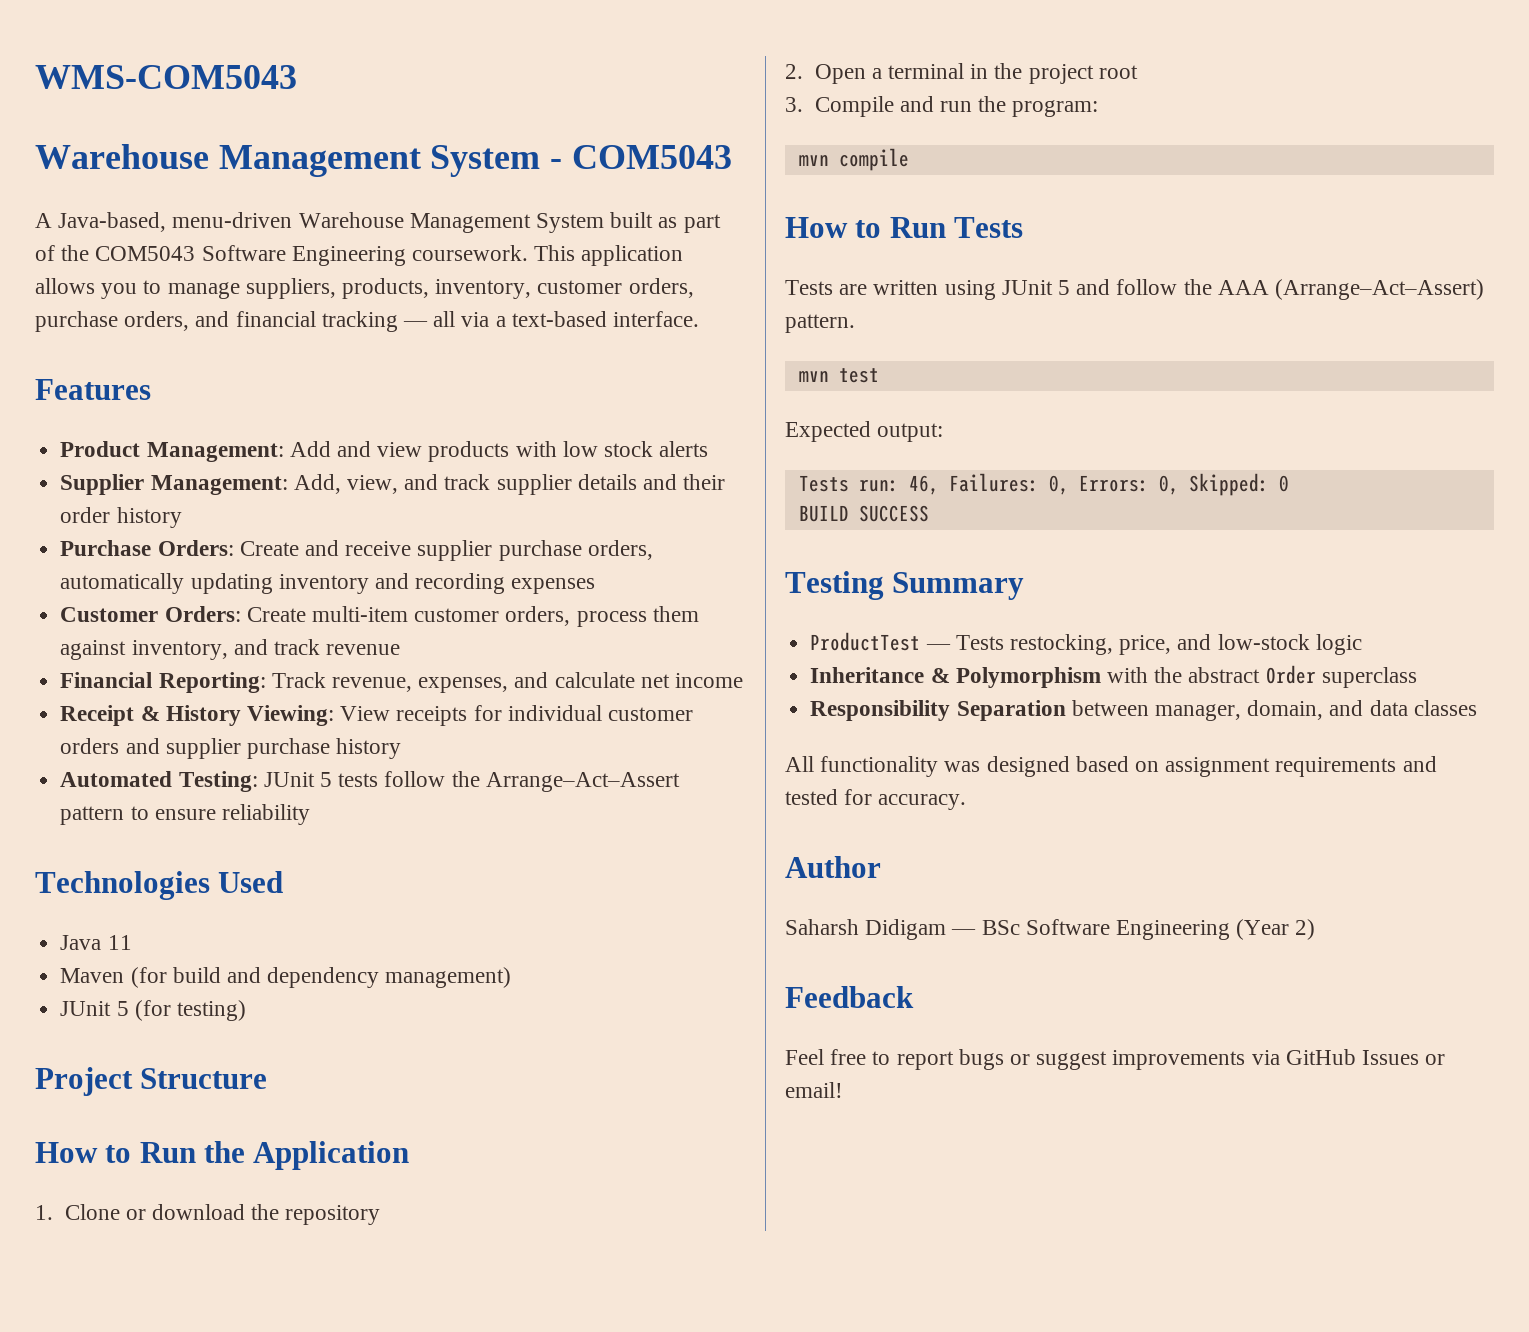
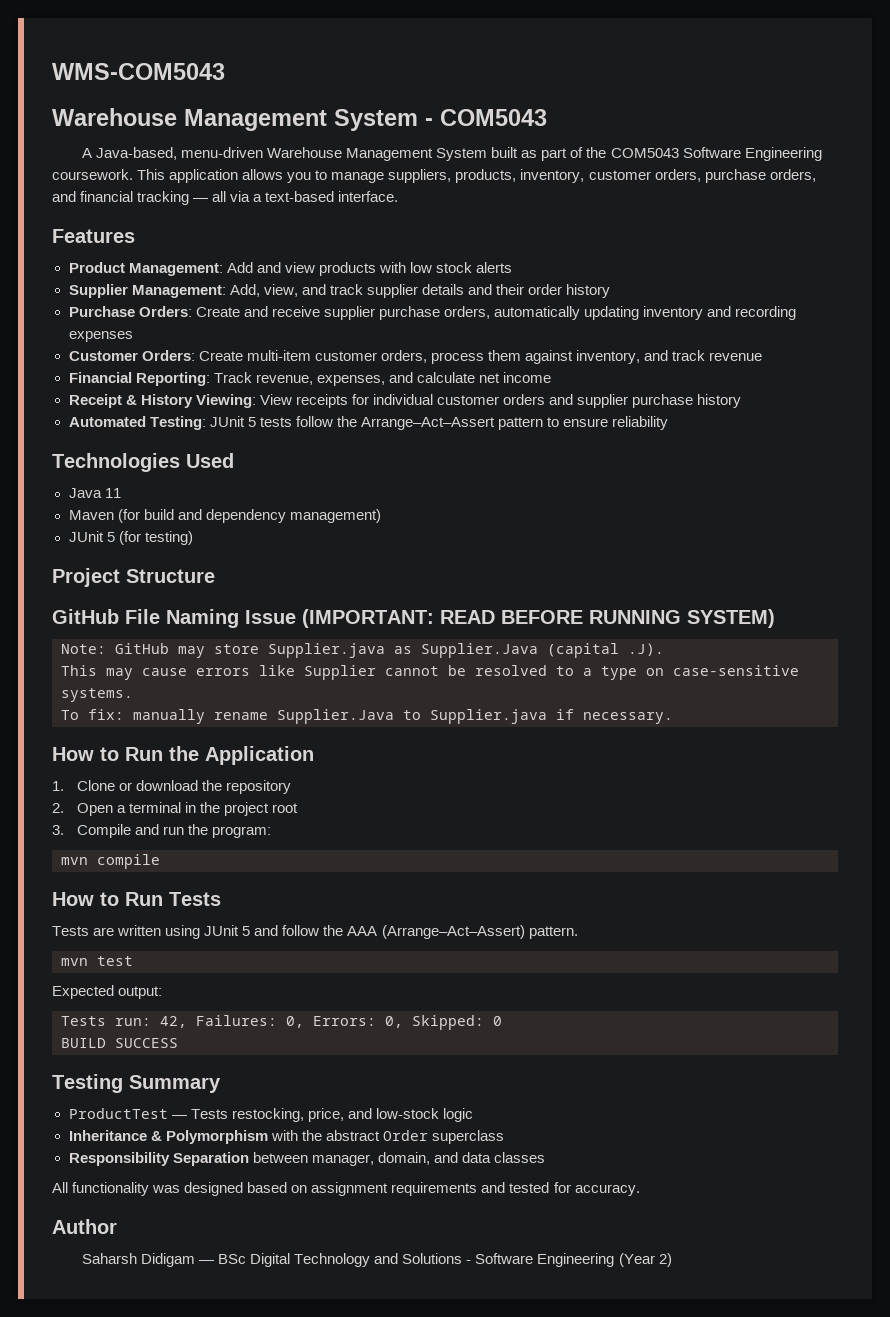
+ GitHub File Naming Issue (IMPORTANT: READ BEFORE RUNNING SYSTEM)
+ Note: GitHub may store Supplier.java as Supplier.Java (capital .J).
+ This may cause errors like Supplier cannot be resolved to a type on case-sensitive systems.
+ To fix: manually rename Supplier.Java to Supplier.java if necessary.
- Tests run: 46, Failures: 0, Errors: 0, Skipped: 0
+ Tests run: 42, Failures: 0, Errors: 0, Skipped: 0
- Saharsh Didigam — BSc Software Engineering (Year 2)
+ Saharsh Didigam — BSc Digital Technology and Solutions - Software Engineering (Year 2)
- Feedback
- Feel free to report bugs or suggest improvements via GitHub Issues or email!

